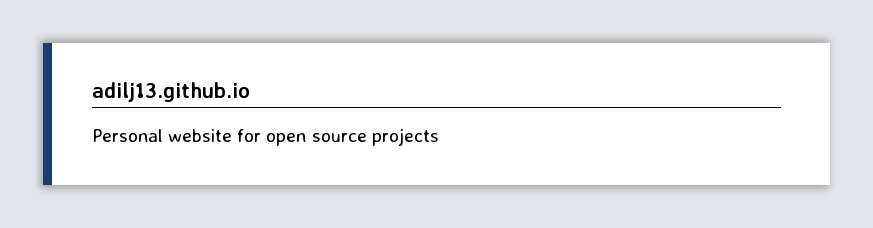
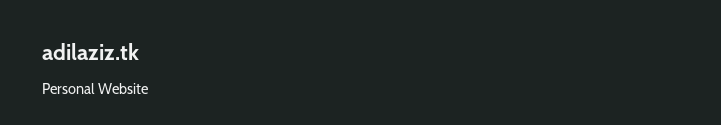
- adilj13.github.io
+ adilaziz.tk
- Personal website for open source projects
+ Personal Website

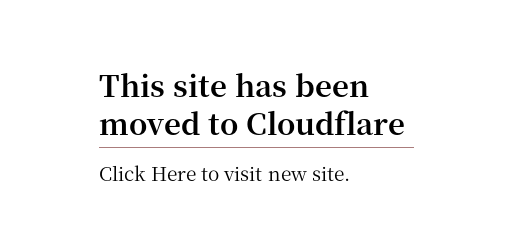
- adilaziz.tk
- Personal Website
+ This site has been moved to Cloudflare
+ Click Here to visit new site.

